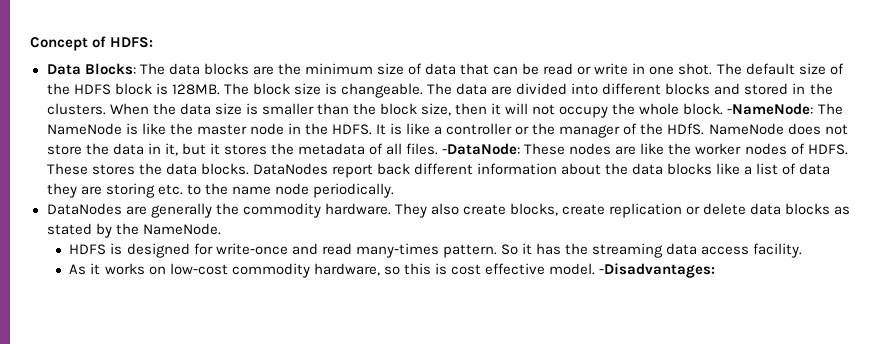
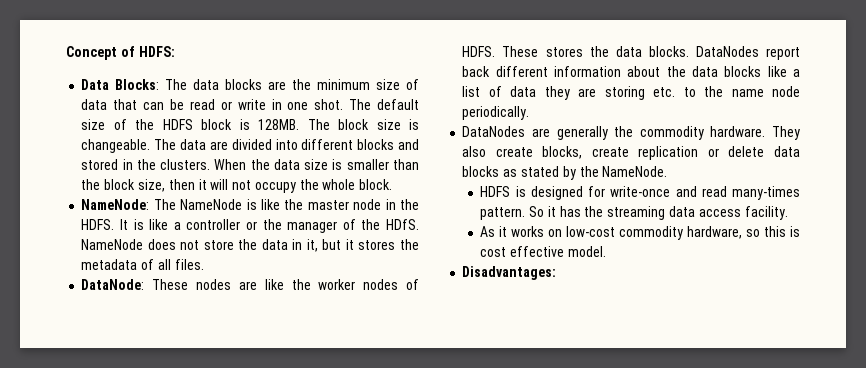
- When the data size is smaller than the block size, then it will not occupy the whole block. -NameNode: The NameNode is like the master node in the HDFS.
+ When the data size is smaller than the block size, then it will not occupy the whole block.
+ NameNode: The NameNode is like the master node in the HDFS.
- NameNode does not store the data in it, but it stores the metadata of all files. -DataNode: These nodes are like the worker nodes of HDFS.
+ NameNode does not store the data in it, but it stores the metadata of all files.
+ DataNode: These nodes are like the worker nodes of HDFS.
- As it works on low-cost commodity hardware, so this is cost effective model. -Disadvantages:
+ As it works on low-cost commodity hardware, so this is cost effective model.
+ Disadvantages:

